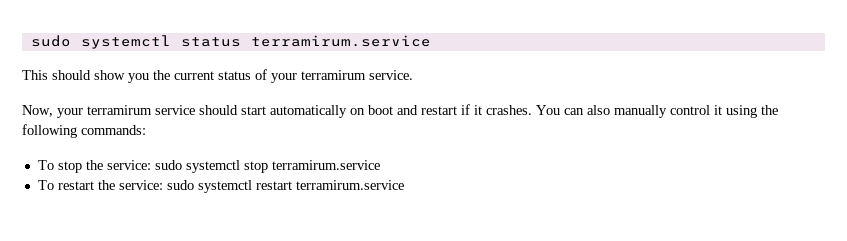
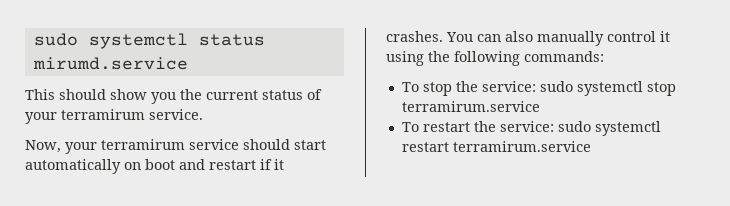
- sudo systemctl status terramirum.service
+ sudo systemctl status mirumd.service

